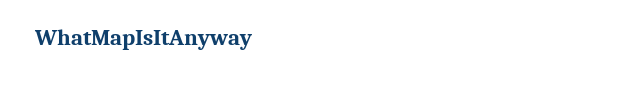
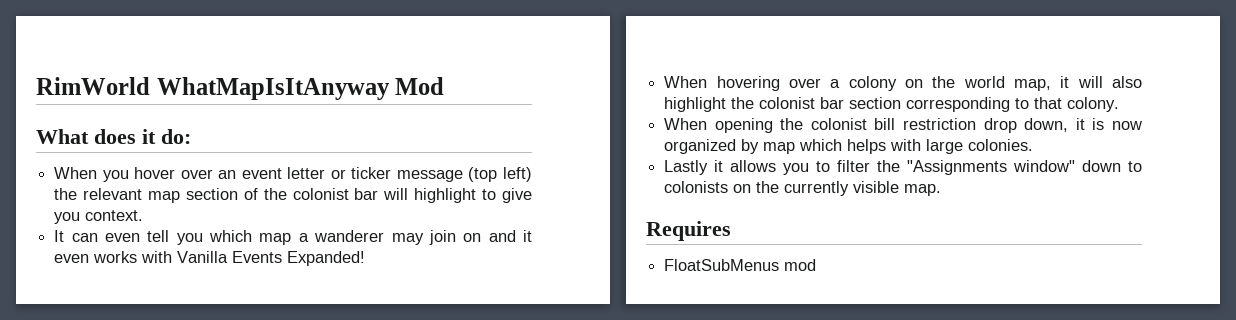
- WhatMapIsItAnyway
+ RimWorld WhatMapIsItAnyway Mod
+ What does it do:
+ When you hover over an event letter or ticker message (top left) the relevant map section of the colonist bar will highlight to give you context.
+ It can even tell you which map a wanderer may join on and it even works with Vanilla Events Expanded!
+ When hovering over a colony on the world map, it will also highlight the colonist bar section corresponding to that colony.
+ When opening the colonist bill restriction drop down, it is now organized by map which helps with large colonies.
+ Lastly it allows you to filter the "Assignments window" down to colonists on the currently visible map.
+ Requires
+ FloatSubMenus mod

